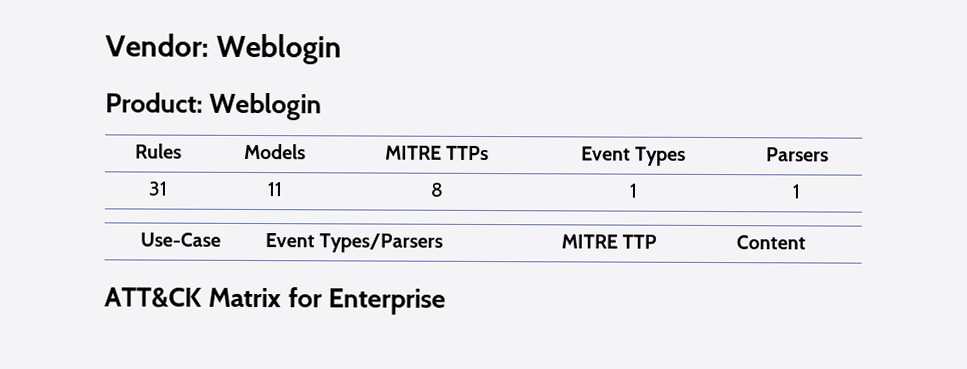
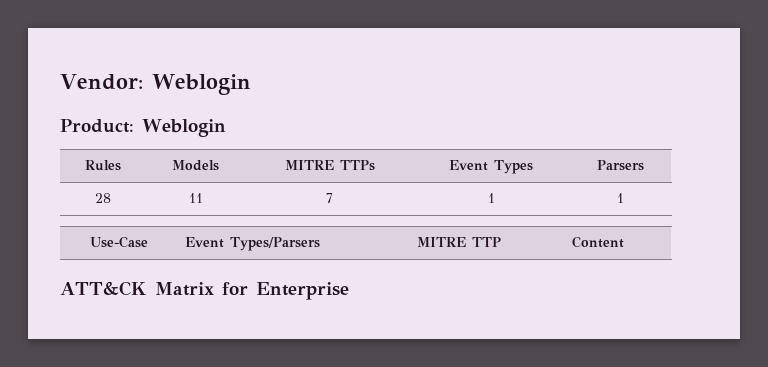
- 31 | 11 | 8 | 1 | 1
+ 28 | 11 | 7 | 1 | 1

